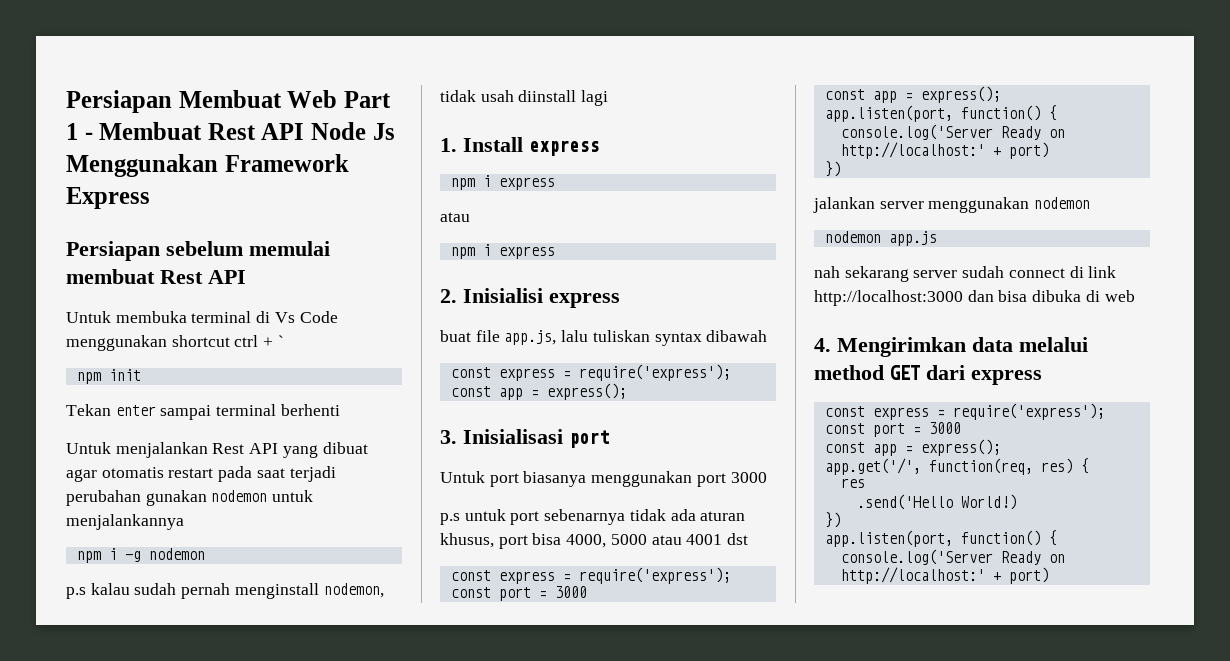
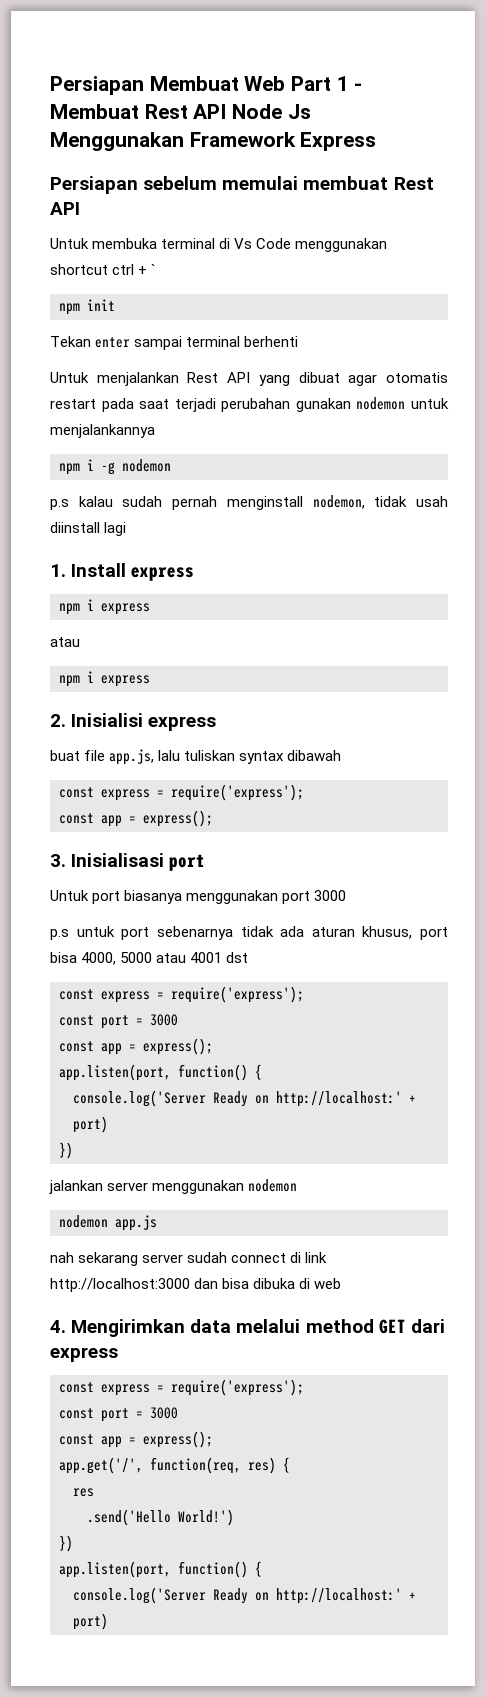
- .send('Hello World!)
+ .send('Hello World!')

